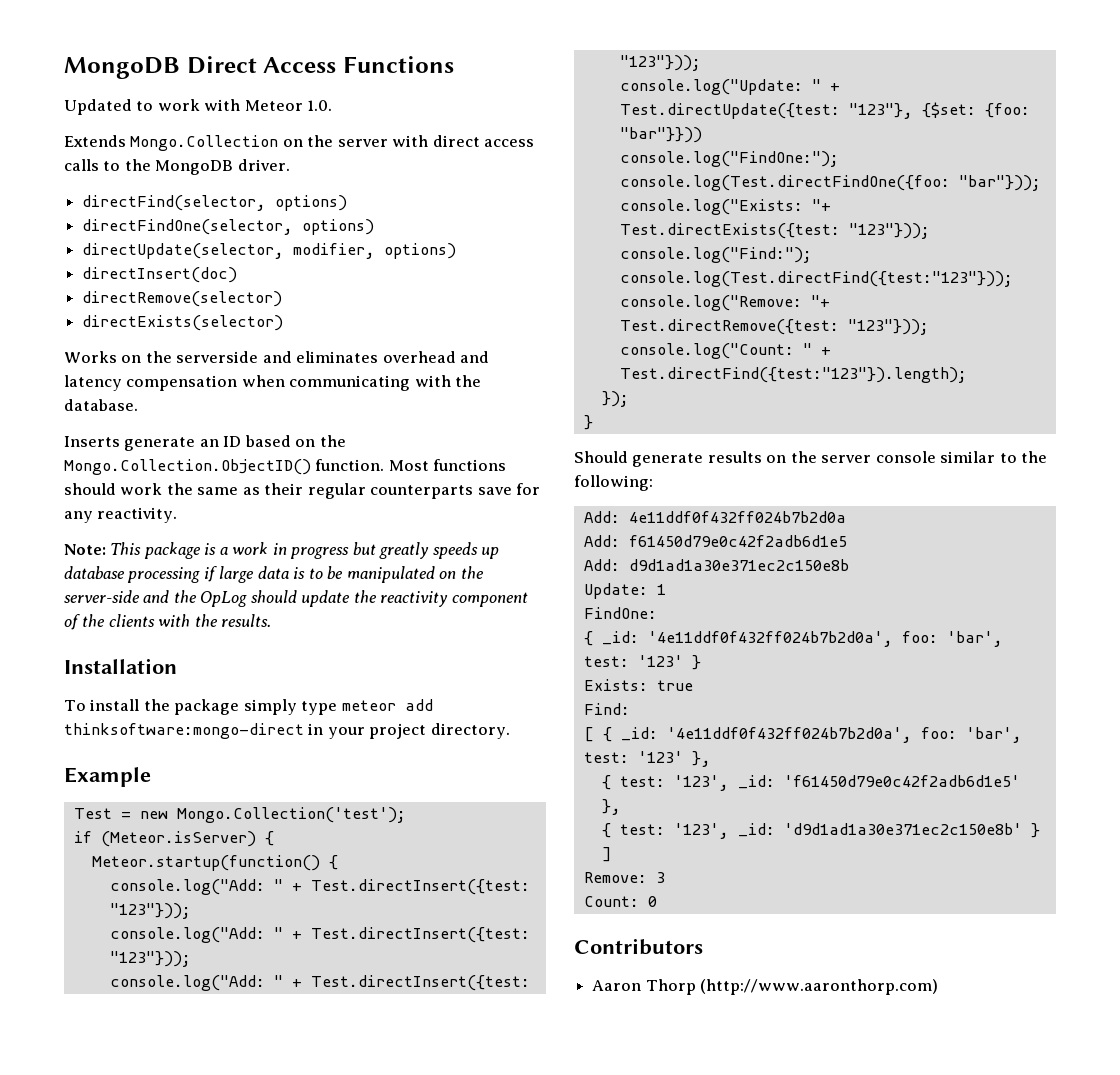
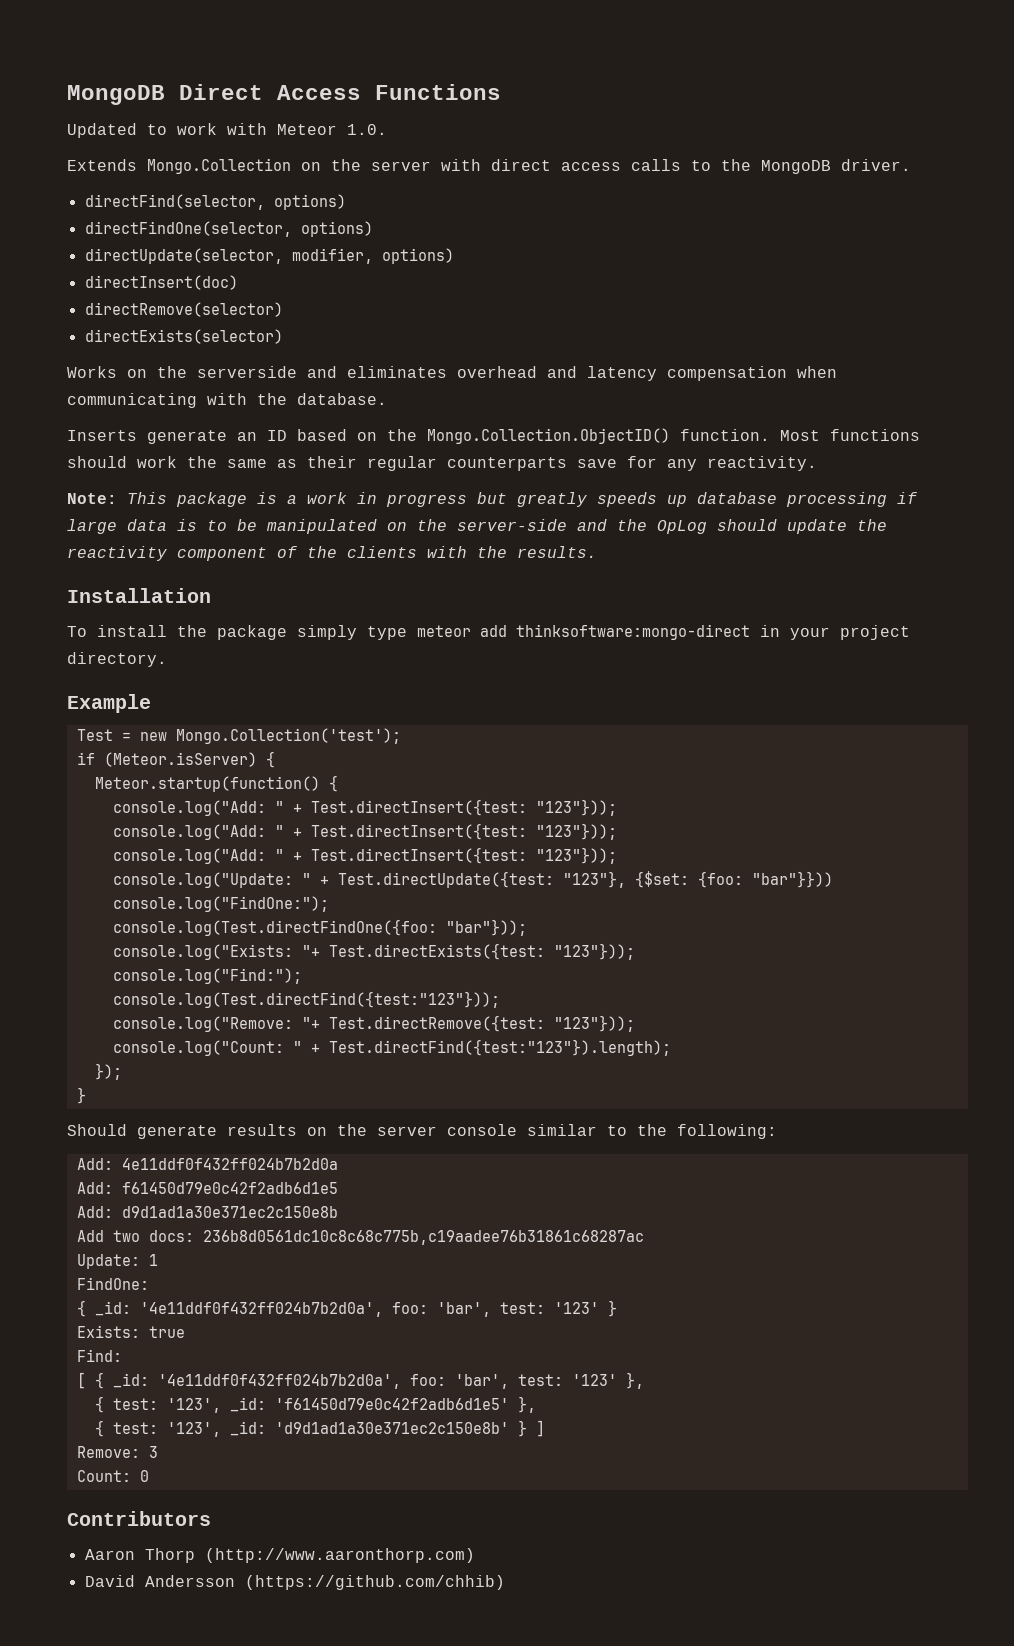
+ Add two docs: 236b8d0561dc10c8c68c775b,c19aadee76b31861c68287ac
+ David Andersson (https://github.com/chhib)

